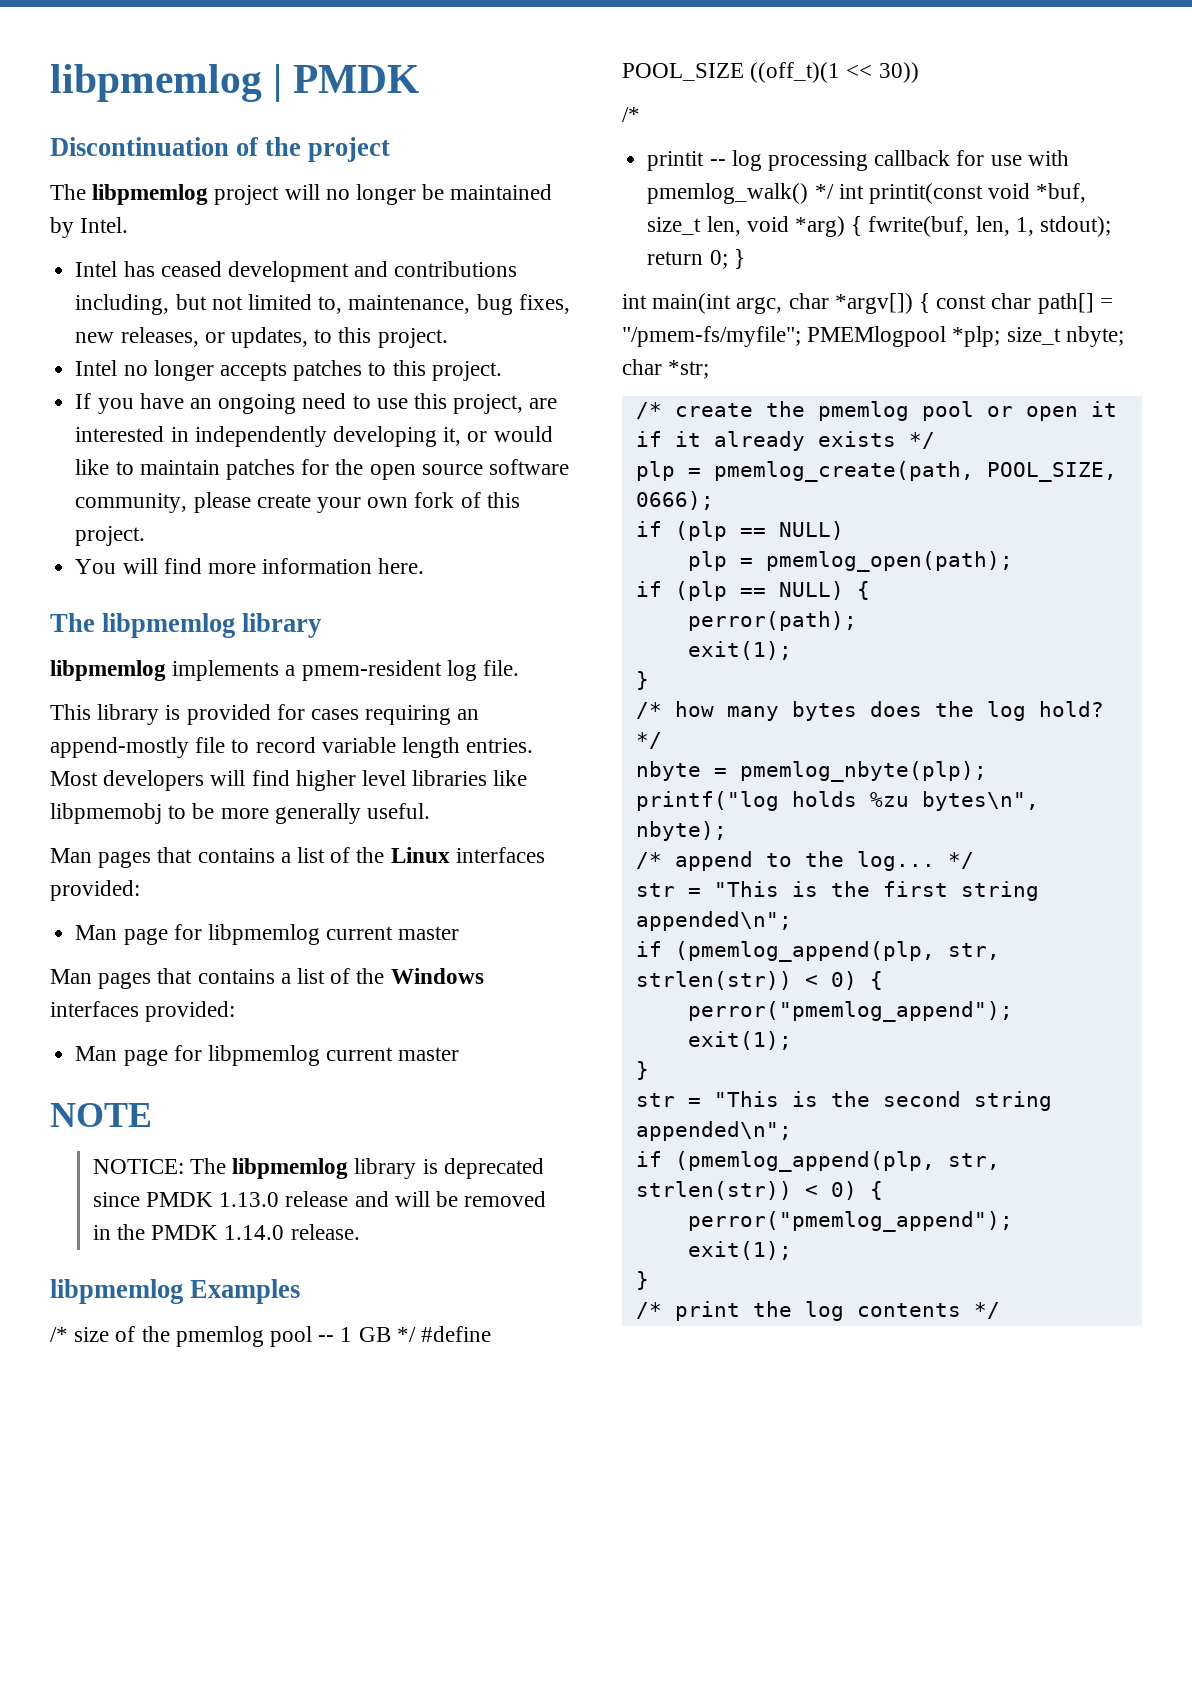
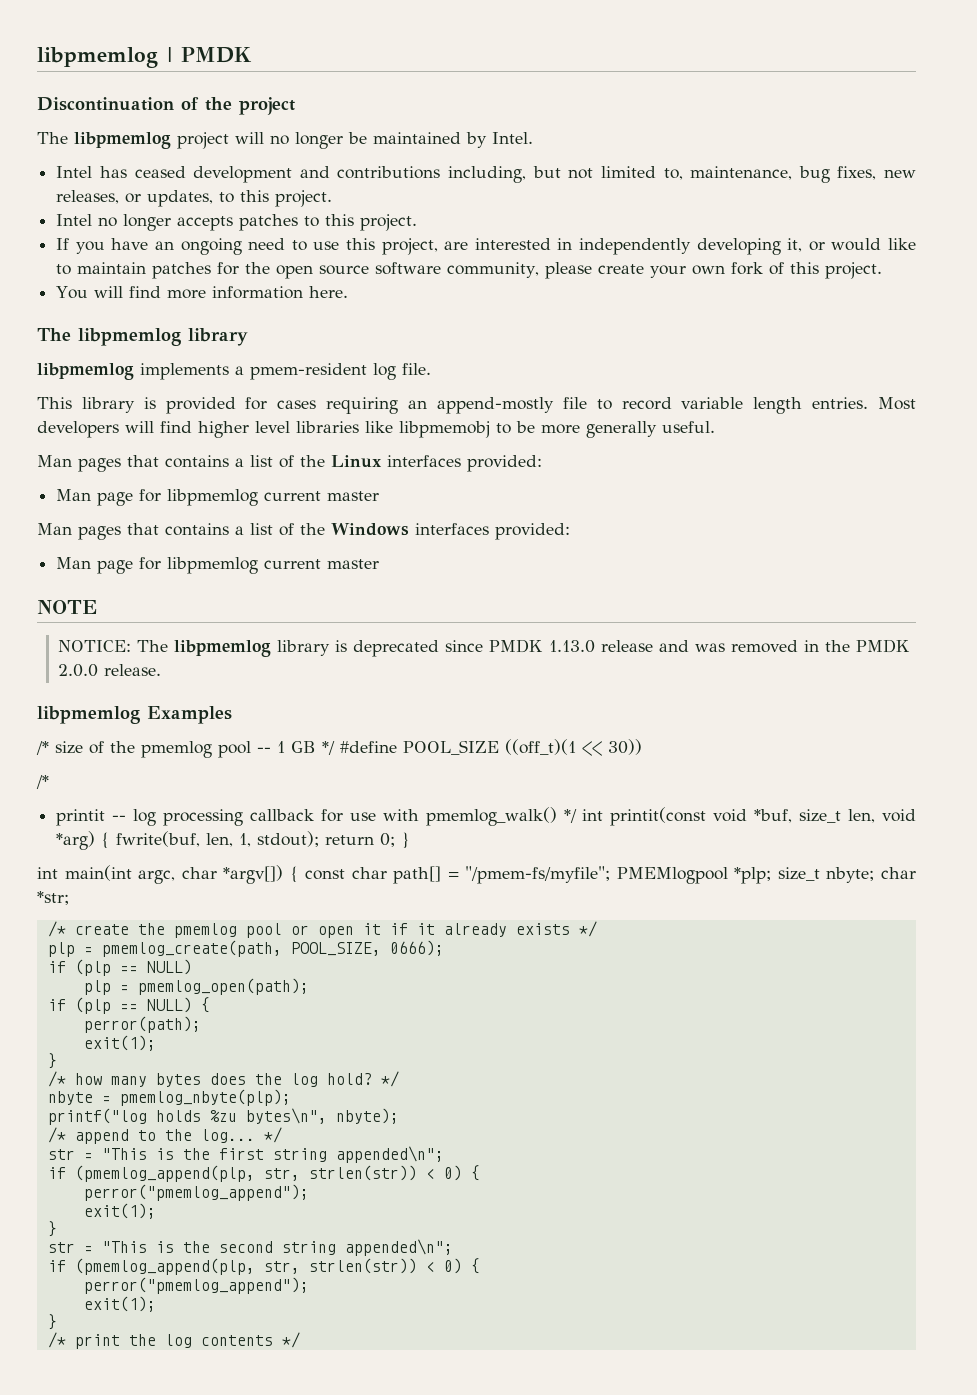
- NOTICE: The libpmemlog library is deprecated since PMDK 1.13.0 release and will be removed in the PMDK 1.14.0 release.
+ NOTICE: The libpmemlog library is deprecated since PMDK 1.13.0 release and was removed in the PMDK 2.0.0 release.

